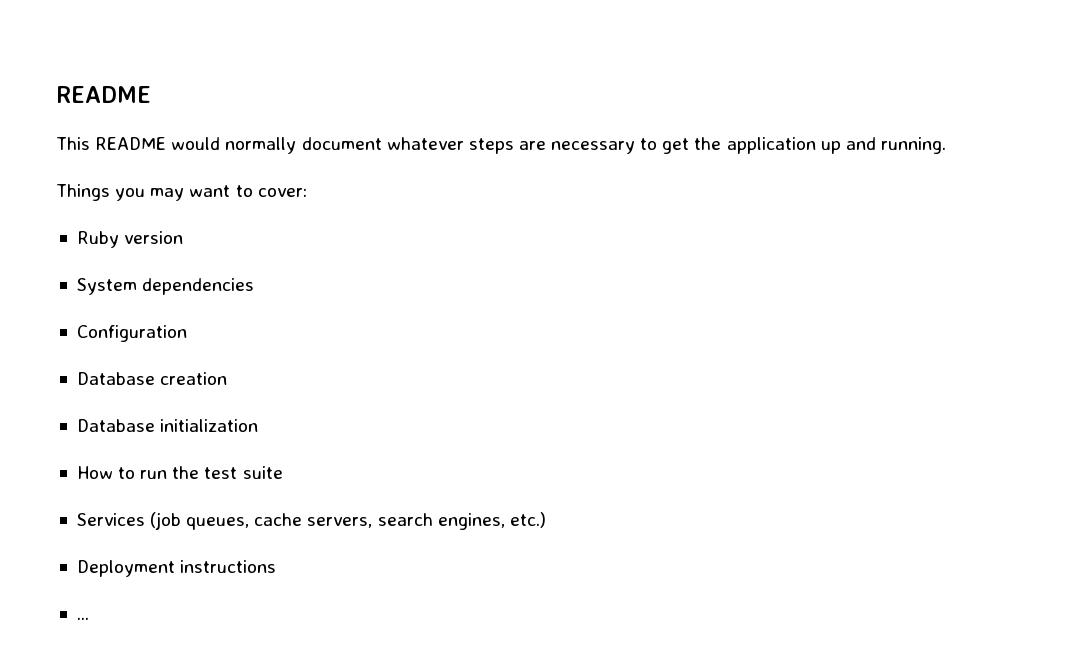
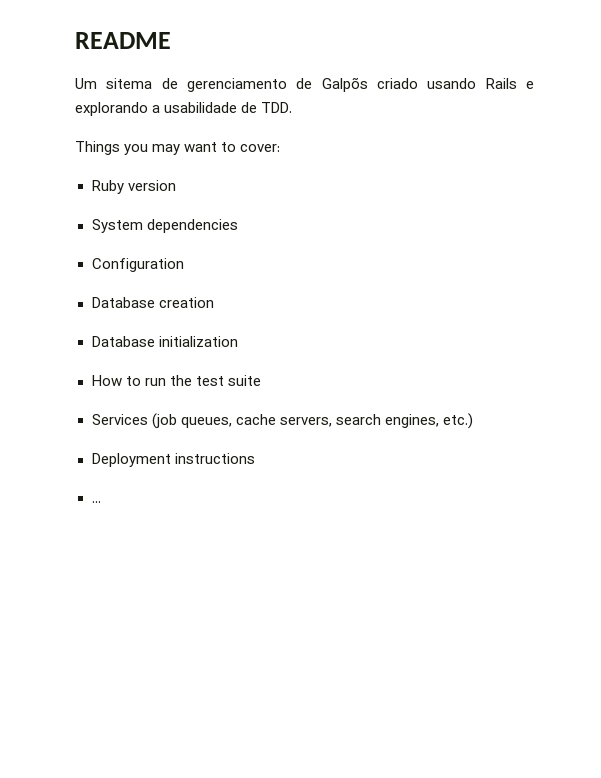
- This README would normally document whatever steps are necessary to get the application up and running.
+ Um sitema de gerenciamento de Galpõs criado usando Rails e explorando a usabilidade de TDD.

